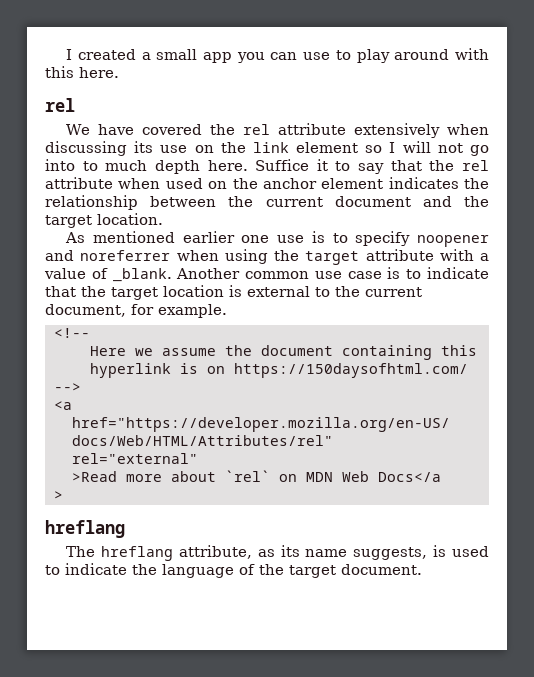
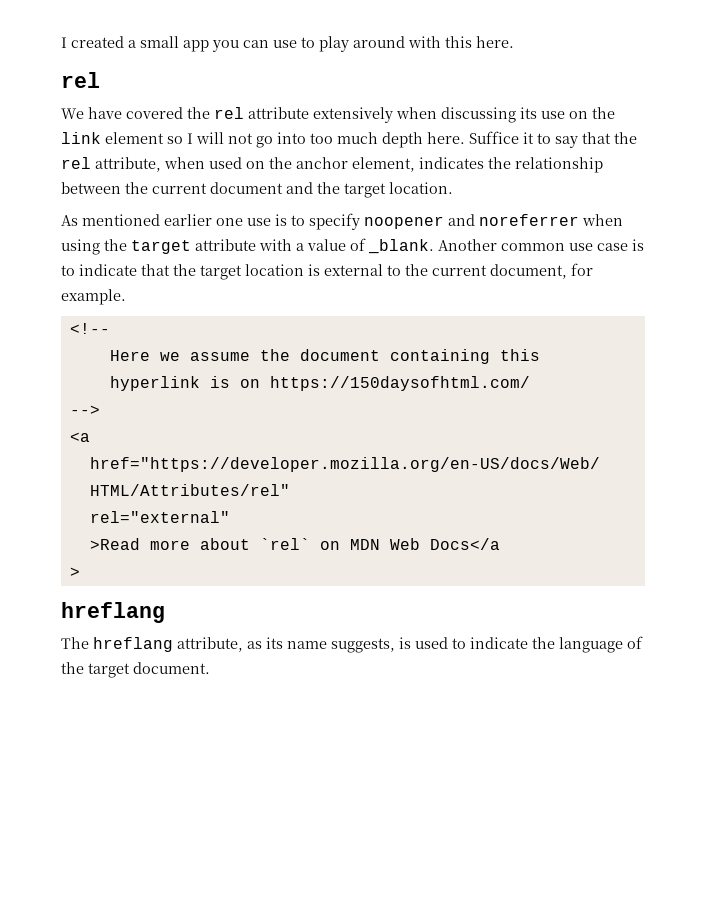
- We have covered the rel attribute extensively when discussing its use on the link element so I will not go into to much depth here.
+ We have covered the rel attribute extensively when discussing its use on the link element so I will not go into too much depth here.
- Suffice it to say that the rel attribute when used on the anchor element indicates the relationship between the current document and the target location.
+ Suffice it to say that the rel attribute, when used on the anchor element, indicates the relationship between the current document and the target location.

